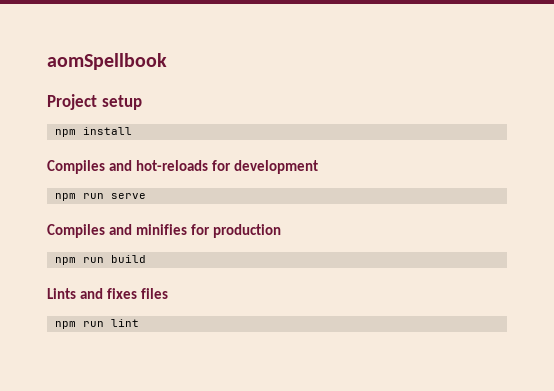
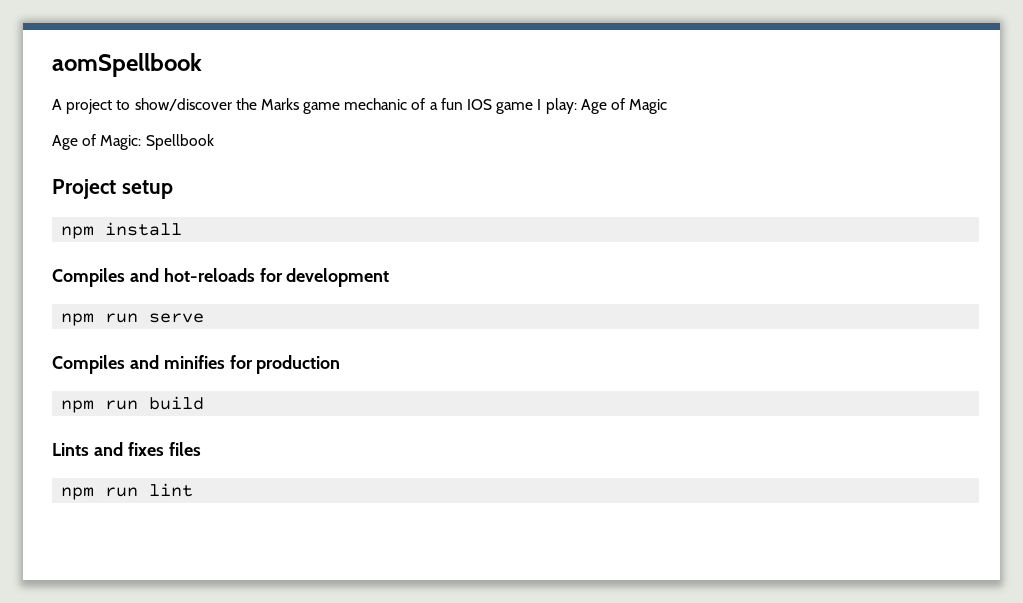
+ A project to show/discover the Marks game mechanic of a fun IOS game I play: Age of Magic
+ Age of Magic: Spellbook

